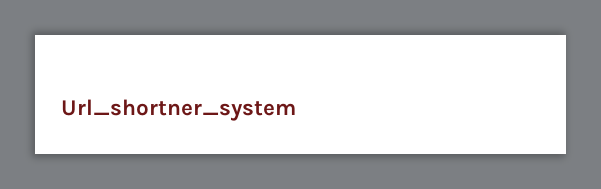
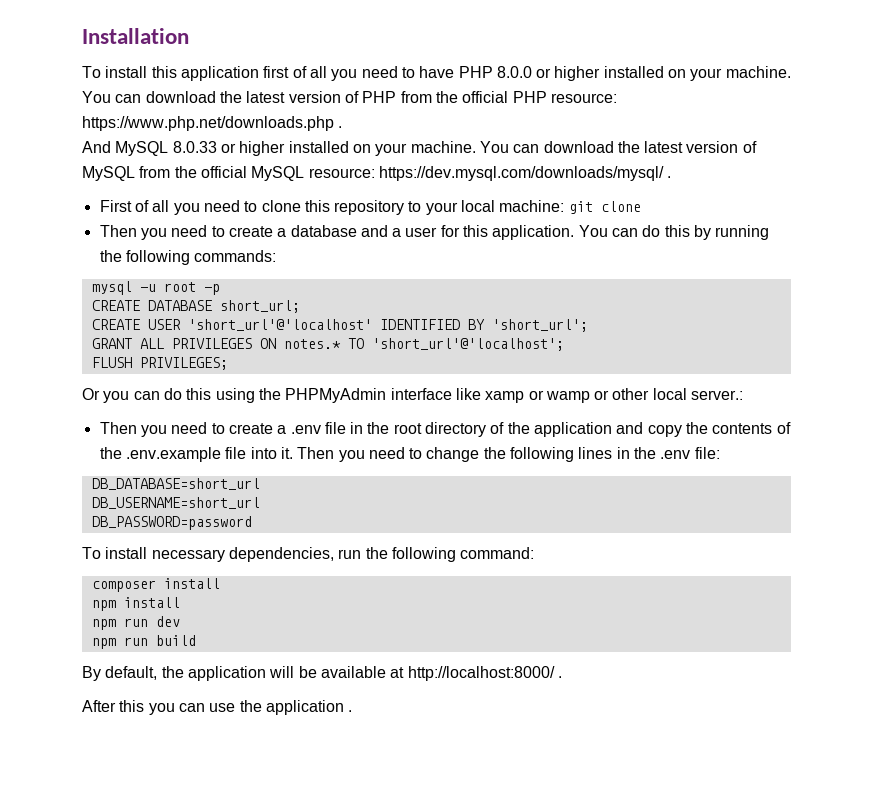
- Url_shortner_system
+ Installation
+ To install this application first of all you need to have PHP 8.0.0 or higher installed on your machine. You can download the latest version of PHP from the official PHP resource: https://www.php.net/downloads.php .
+ And MySQL 8.0.33 or higher installed on your machine. You can download the latest version of MySQL from the official MySQL resource: https://dev.mysql.com/downloads/mysql/ .
+ First of all you need to clone this repository to your local machine: git clone
+ Then you need to create a database and a user for this application. You can do this by running the following commands:
+ mysql -u root -p
+ CREATE DATABASE short_url;
+ CREATE USER 'short_url'@'localhost' IDENTIFIED BY 'short_url';
+ GRANT ALL PRIVILEGES ON notes.* TO 'short_url'@'localhost';
+ FLUSH PRIVILEGES;
+ Or you can do this using the PHPMyAdmin interface like xamp or wamp or other local server.:
+ Then you need to create a .env file in the root directory of the application and copy the contents of the .env.example file into it. Then you need to change the following lines in the .env file:
+ DB_DATABASE=short_url
+ DB_USERNAME=short_url
+ DB_PASSWORD=password
+ To install necessary dependencies, run the following command:
+ composer install
+ npm install
+ npm run dev
+ npm run build
+ By default, the application will be available at http://localhost:8000/ .
+ After this you can use the application .

